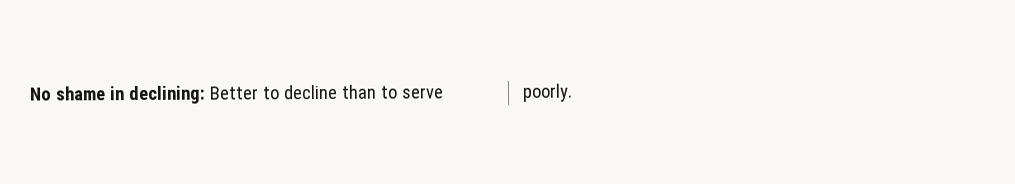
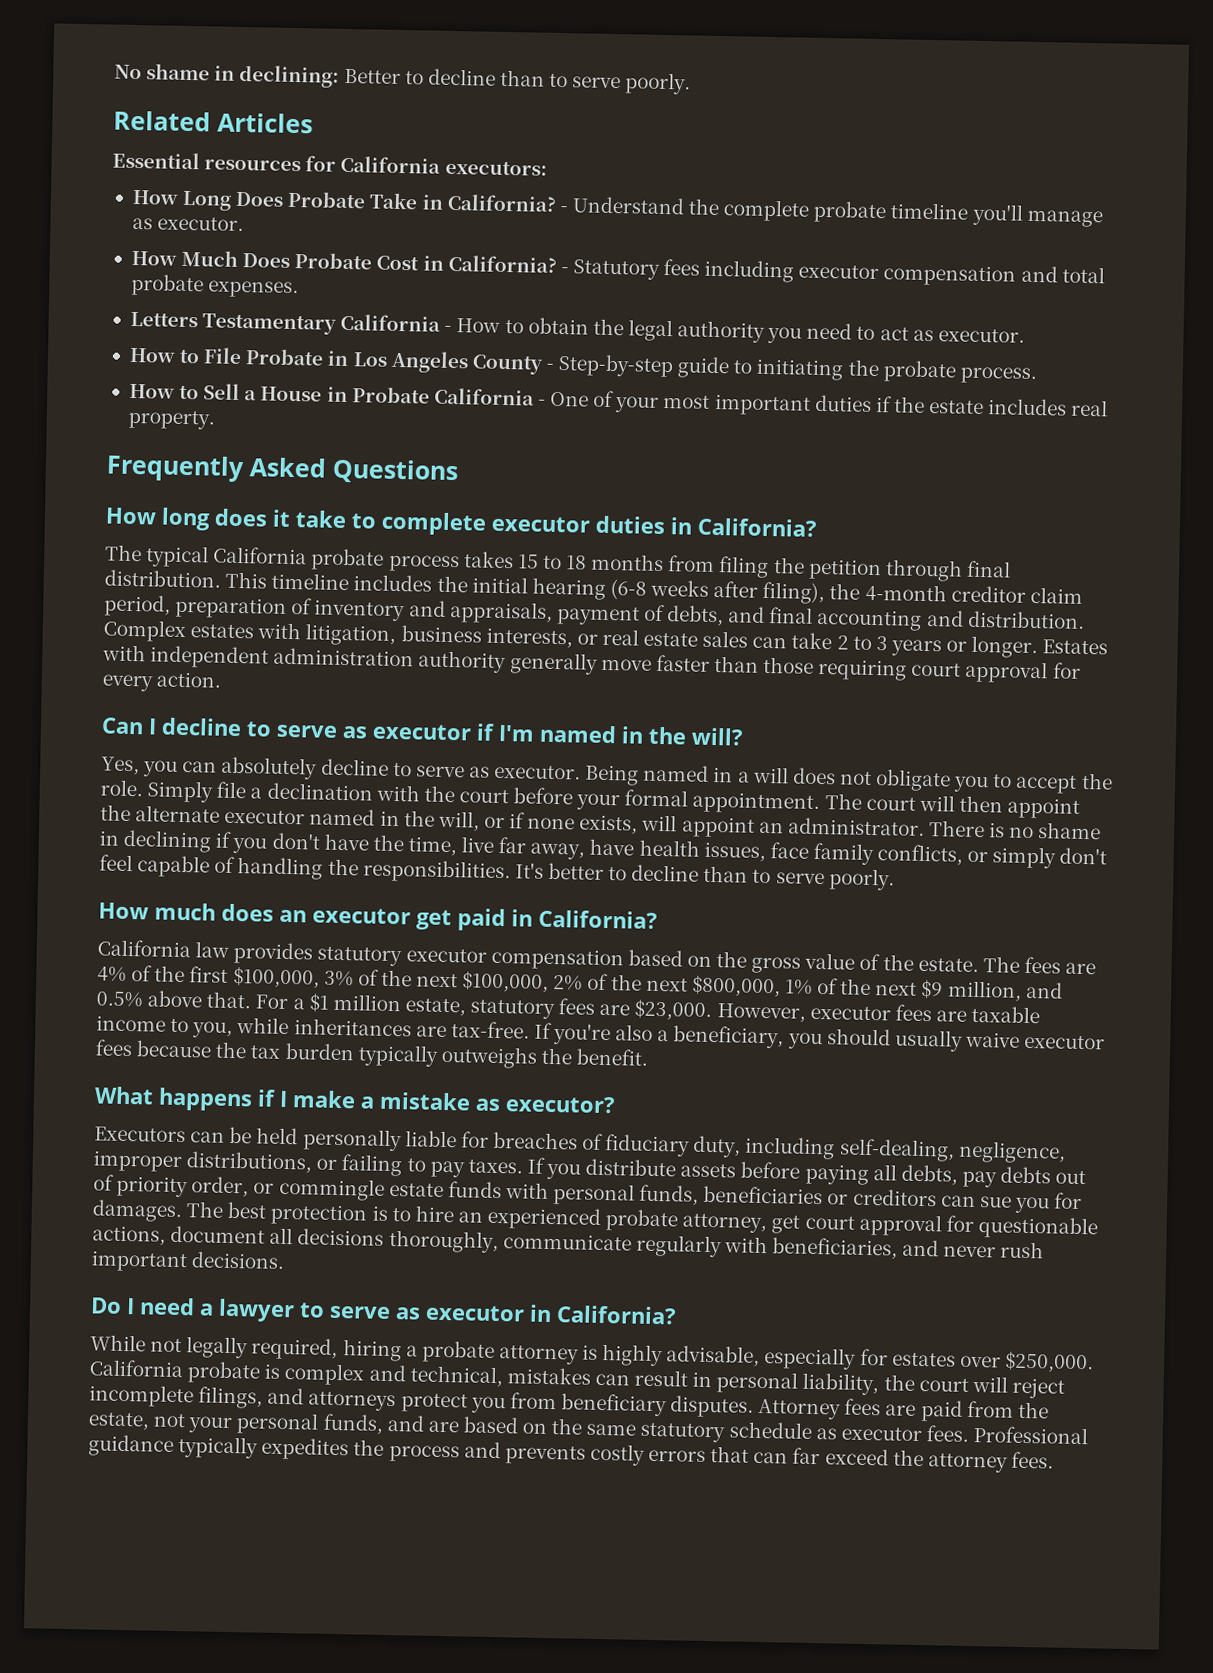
+ Related Articles
+ Essential resources for California executors:
+ How Long Does Probate Take in California? - Understand the complete probate timeline you'll manage as executor.
+ How Much Does Probate Cost in California? - Statutory fees including executor compensation and total probate expenses.
+ Letters Testamentary California - How to obtain the legal authority you need to act as executor.
+ How to File Probate in Los Angeles County - Step-by-step guide to initiating the probate process.
+ How to Sell a House in Probate California - One of your most important duties if the estate includes real property.
+ Frequently Asked Questions
+ How long does it take to complete executor duties in California?
+ The typical California probate process takes 15 to 18 months from filing the petition through final distribution. This timeline includes the initial hearing (6-8 weeks after filing), the 4-month creditor claim period, preparation of inventory and appraisals, payment of debts, and final accounting and distribution. Complex estates with litigation, business interests, or real estate sales can take 2 to 3 years or longer. Estates with independent administration authority generally move faster than those requiring court approval for every action.
+ Can I decline to serve as executor if I'm named in the will?
+ Yes, you can absolutely decline to serve as executor. Being named in a will does not obligate you to accept the role. Simply file a declination with the court before your formal appointment. The court will then appoint the alternate executor named in the will, or if none exists, will appoint an administrator. There is no shame in declining if you don't have the time, live far away, have health issues, face family conflicts, or simply don't feel capable of handling the responsibilities. It's better to decline than to serve poorly.
+ How much does an executor get paid in California?
+ California law provides statutory executor compensation based on the gross value of the estate. The fees are 4% of the first $100,000, 3% of the next $100,000, 2% of the next $800,000, 1% of the next $9 million, and 0.5% above that. For a $1 million estate, statutory fees are $23,000. However, executor fees are taxable income to you, while inheritances are tax-free. If you're also a beneficiary, you should usually waive executor fees because the tax burden typically outweighs the benefit.
+ What happens if I make a mistake as executor?
+ Executors can be held personally liable for breaches of fiduciary duty, including self-dealing, negligence, improper distributions, or failing to pay taxes. If you distribute assets before paying all debts, pay debts out of priority order, or commingle estate funds with personal funds, beneficiaries or creditors can sue you for damages. The best protection is to hire an experienced probate attorney, get court approval for questionable actions, document all decisions thoroughly, communicate regularly with beneficiaries, and never rush important decisions.
+ Do I need a lawyer to serve as executor in California?
+ While not legally required, hiring a probate attorney is highly advisable, especially for estates over $250,000. California probate is complex and technical, mistakes can result in personal liability, the court will reject incomplete filings, and attorneys protect you from beneficiary disputes. Attorney fees are paid from the estate, not your personal funds, and are based on the same statutory schedule as executor fees. Professional guidance typically expedites the process and prevents costly errors that can far exceed the attorney fees.

